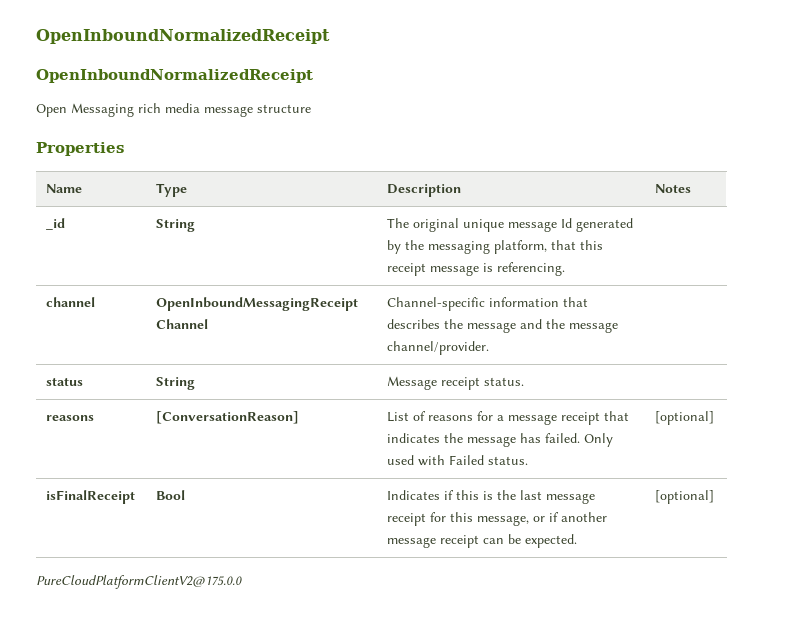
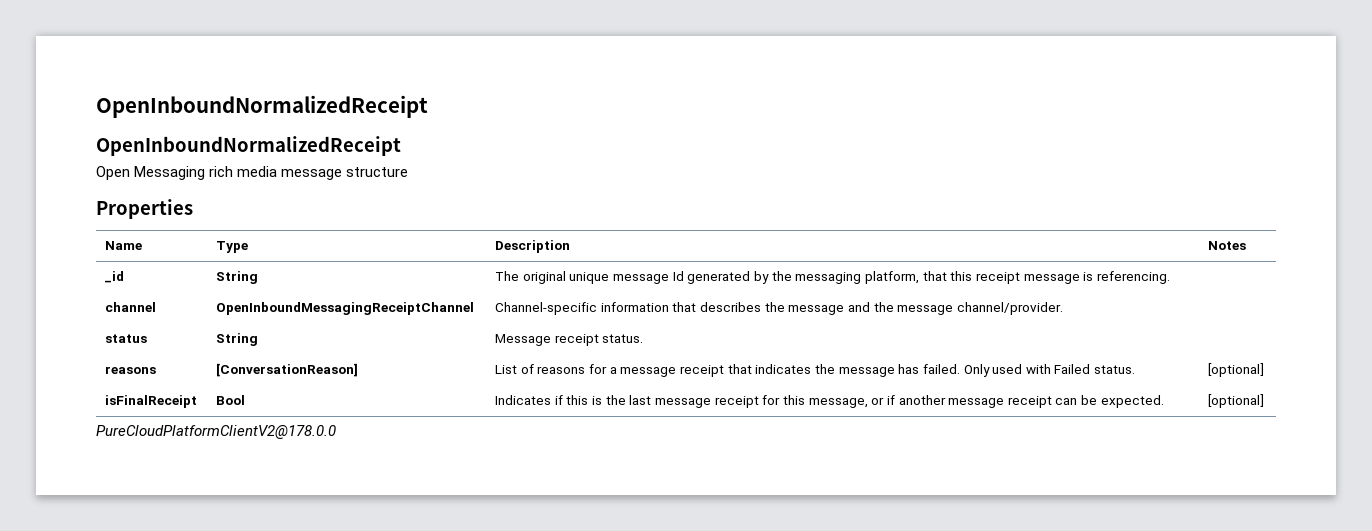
- PureCloudPlatformClientV2@175.0.0
+ PureCloudPlatformClientV2@178.0.0

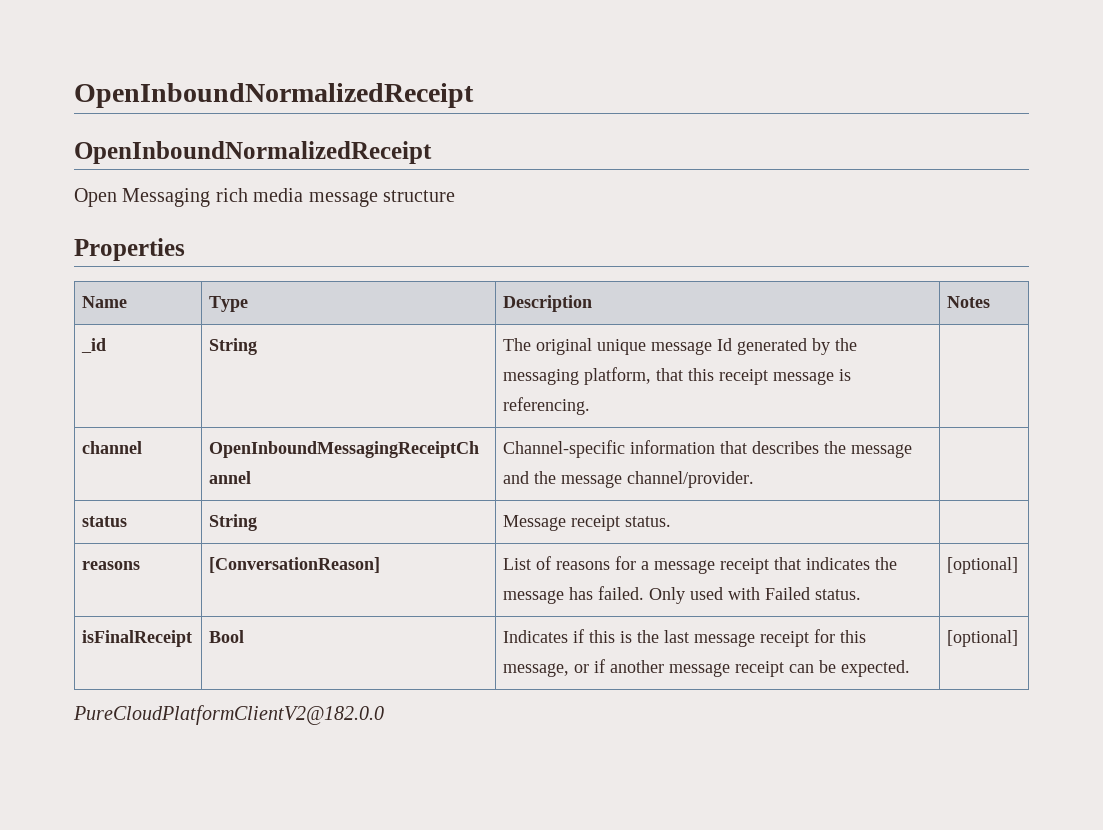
- PureCloudPlatformClientV2@178.0.0
+ PureCloudPlatformClientV2@182.0.0

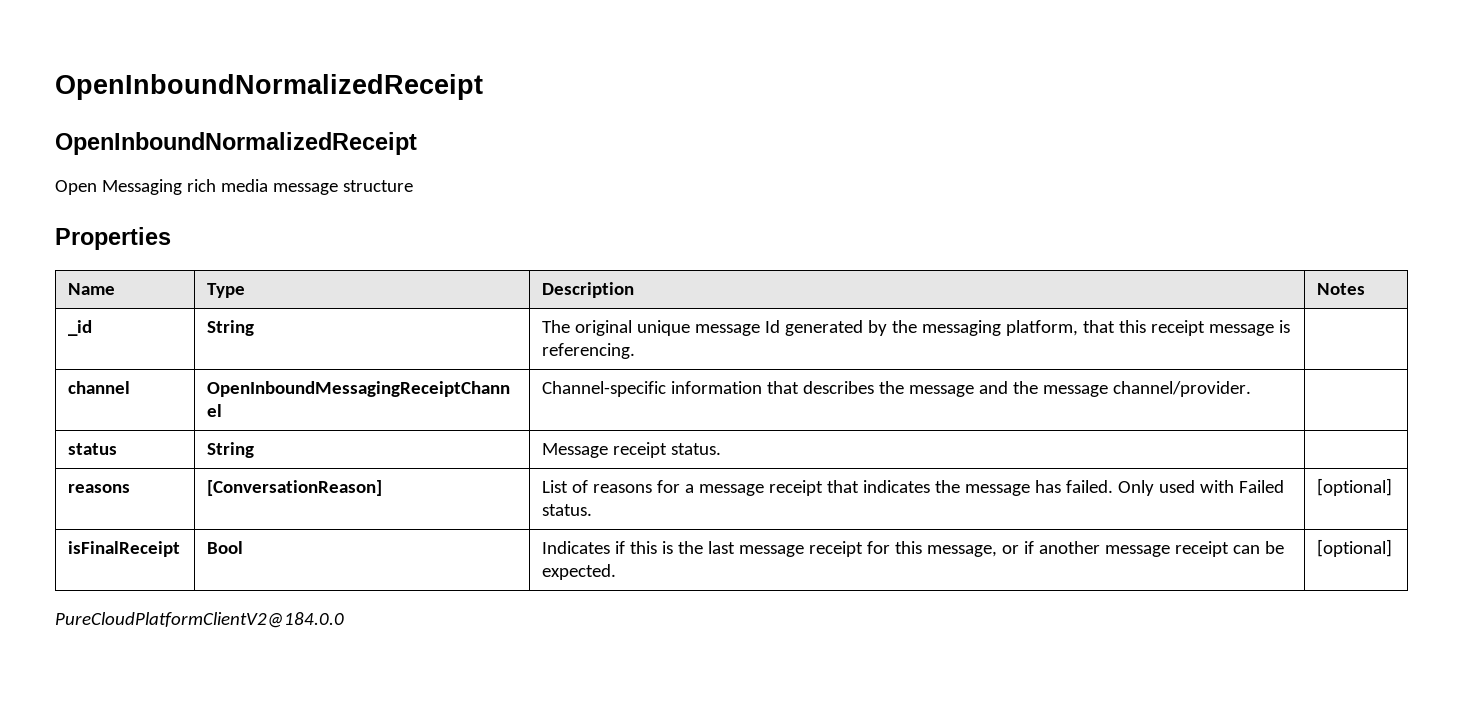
- PureCloudPlatformClientV2@182.0.0
+ PureCloudPlatformClientV2@184.0.0

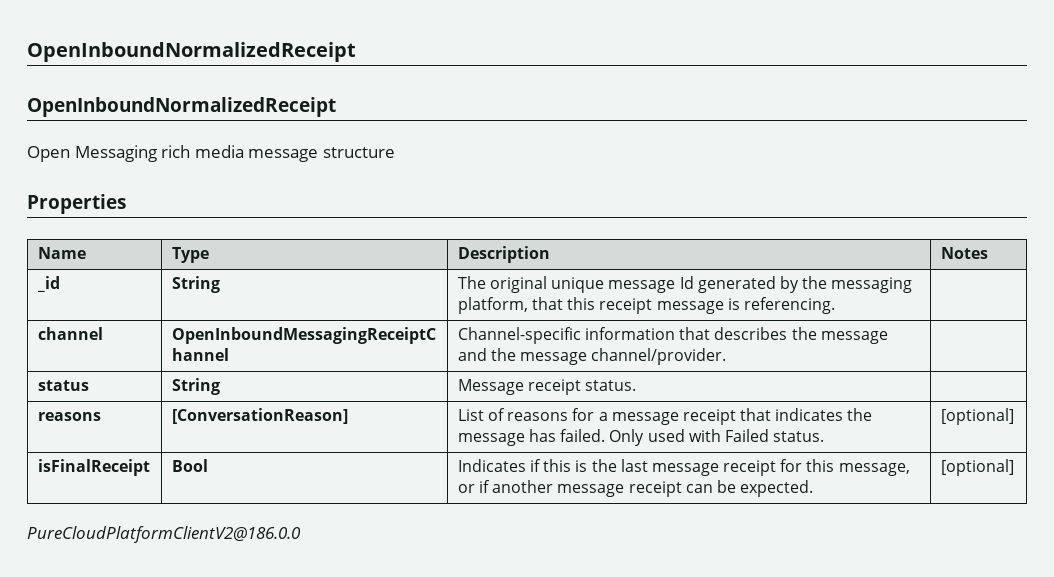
- PureCloudPlatformClientV2@184.0.0
+ PureCloudPlatformClientV2@186.0.0

